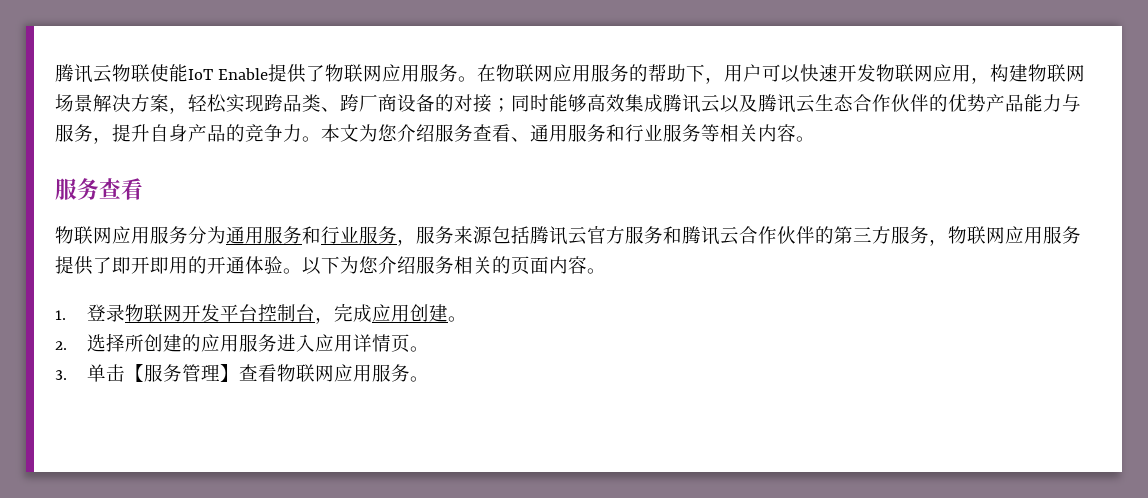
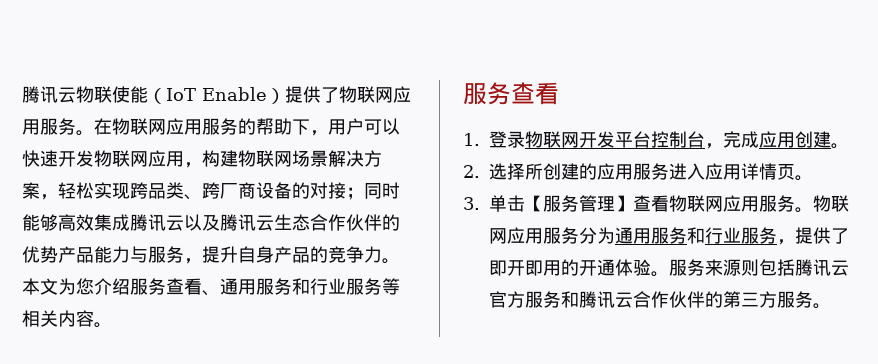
- 腾讯云物联使能IoT Enable提供了物联网应用服务。
+ 腾讯云物联使能（IoT Enable）提供了物联网应用服务。
- 物联网应用服务分为通用服务和行业服务，服务来源包括腾讯云官方服务和腾讯云合作伙伴的第三方服务，物联网应用服务提供了即开即用的开通体验。以下为您介绍服务相关的页面内容。
+ 物联网应用服务分为通用服务和行业服务，提供了即开即用的开通体验。服务来源则包括腾讯云官方服务和腾讯云合作伙伴的第三方服务。

